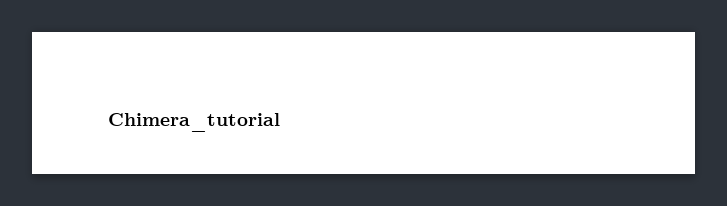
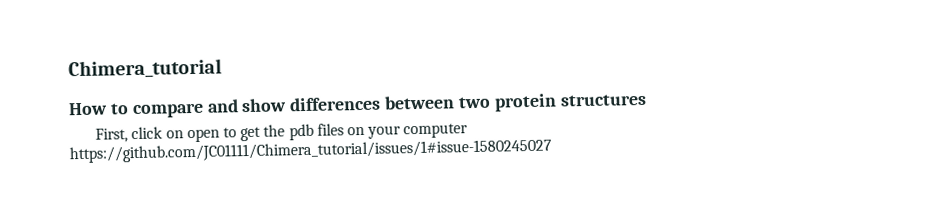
+ How to compare and show differences between two protein structures
+ First, click on open to get the pdb files on your computer https://github.com/JC01111/Chimera_tutorial/issues/1#issue-1580245027

